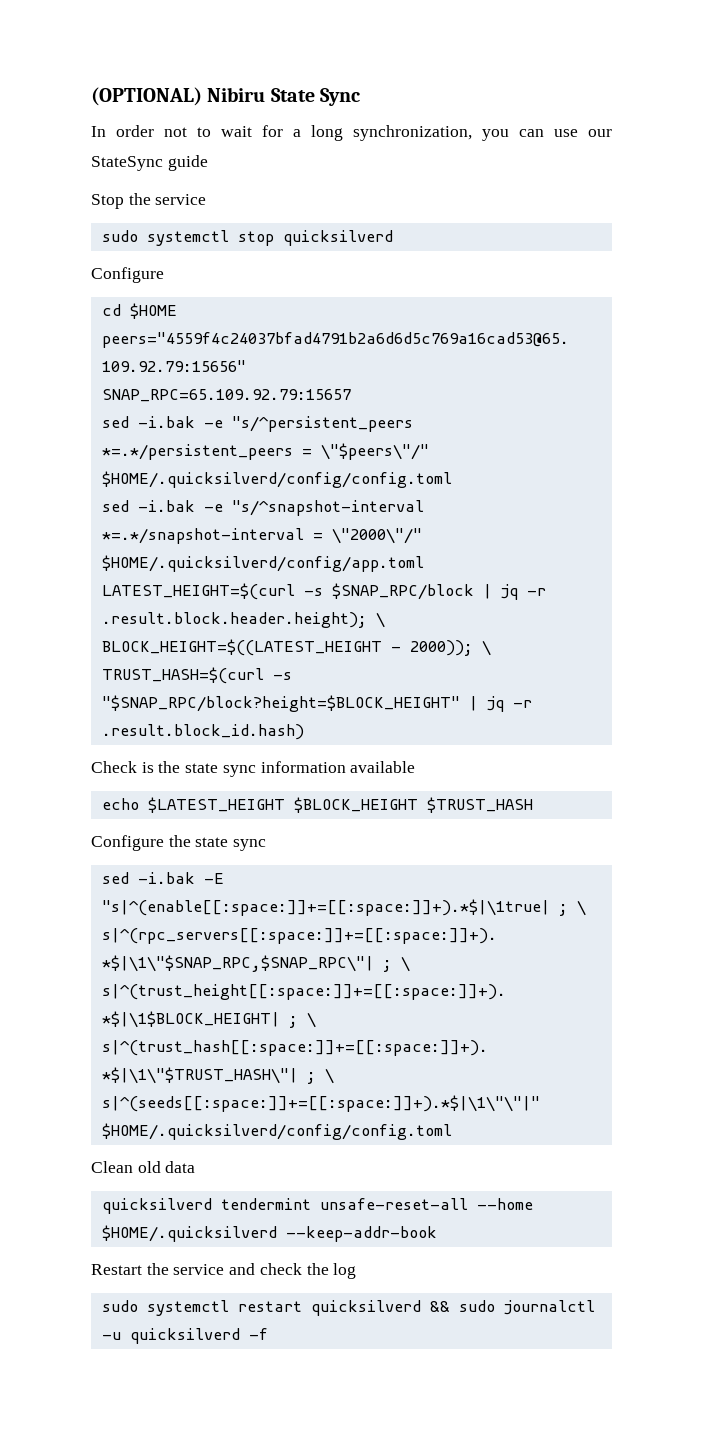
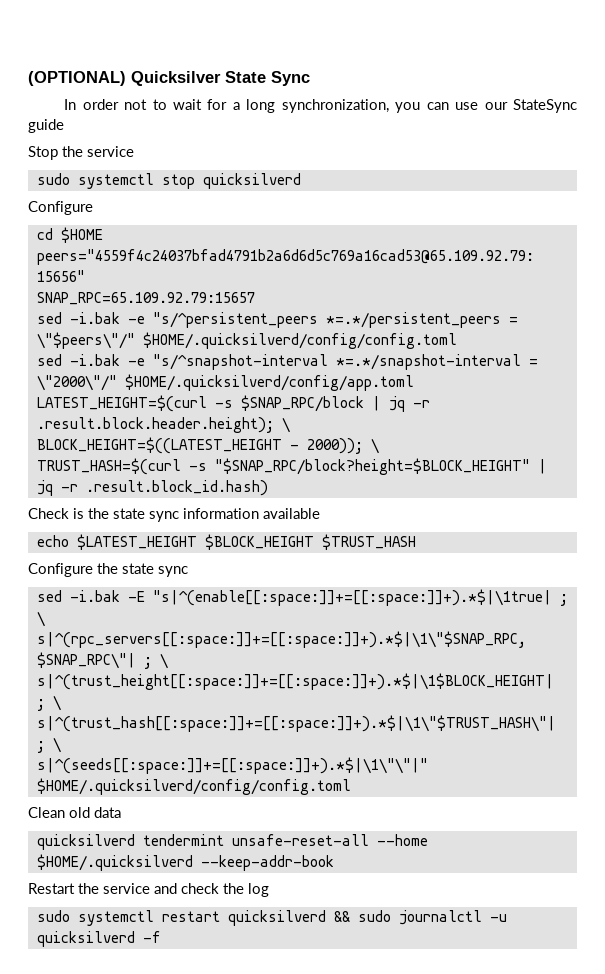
- (OPTIONAL) Nibiru State Sync
+ (OPTIONAL) Quicksilver State Sync

